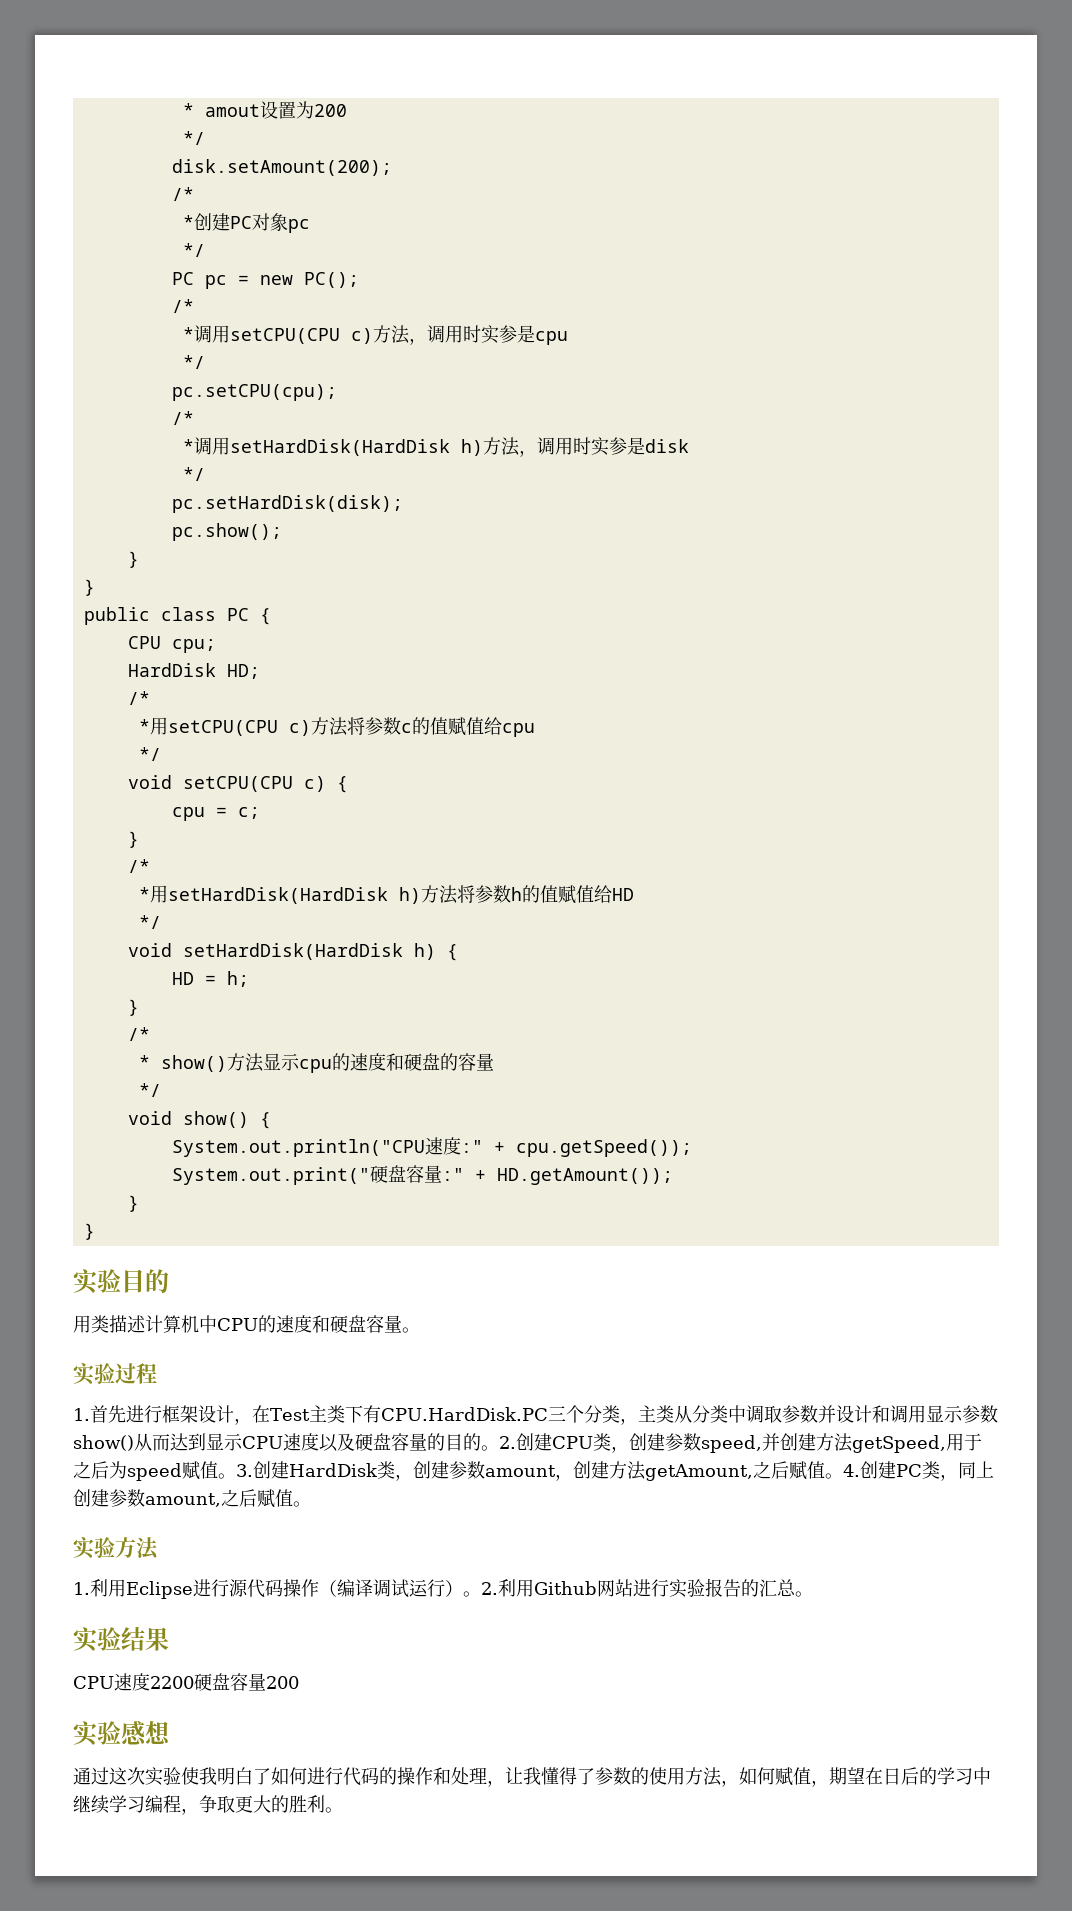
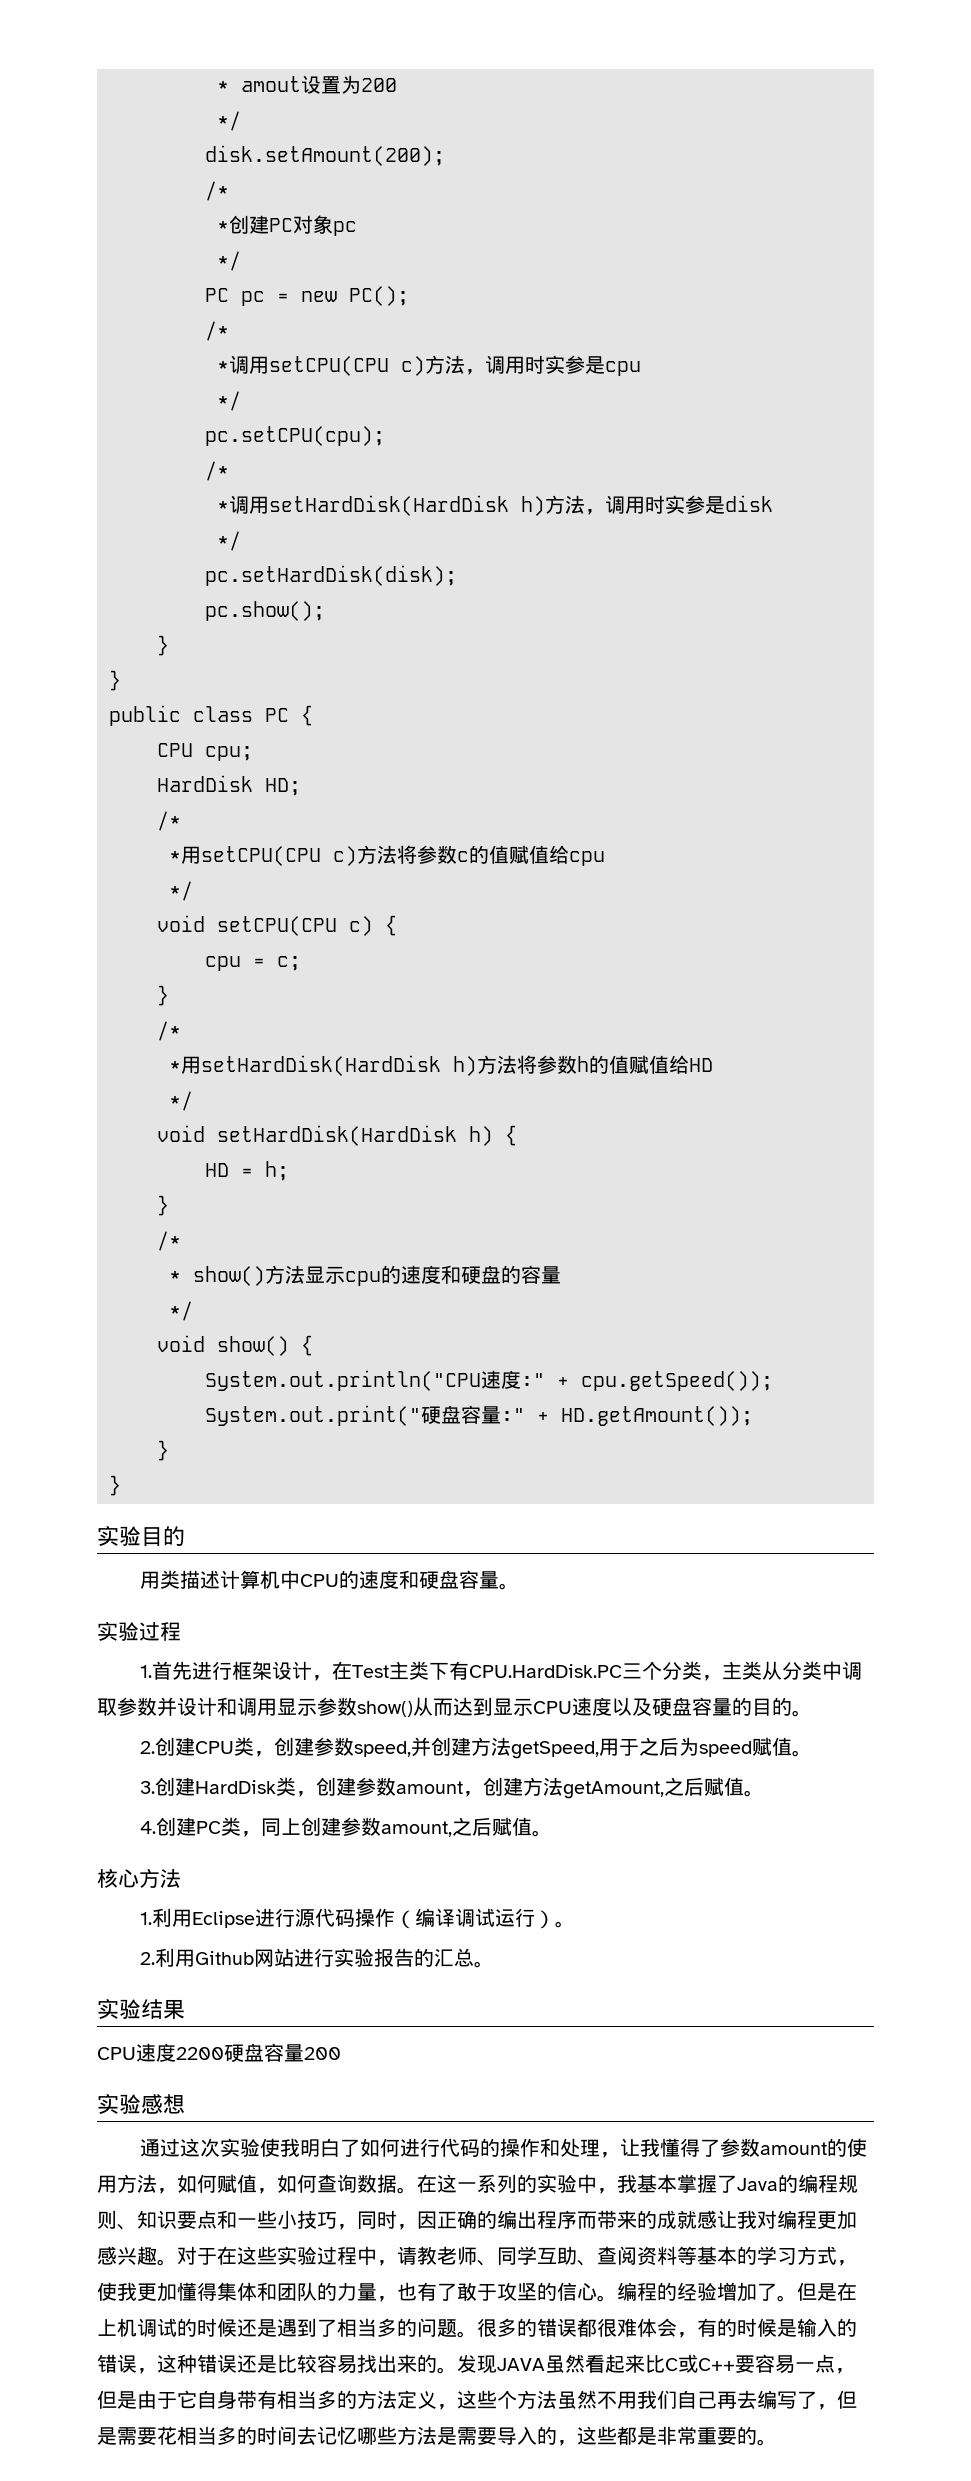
- 1.首先进行框架设计，在Test主类下有CPU.HardDisk.PC三个分类，主类从分类中调取参数并设计和调用显示参数show()从而达到显示CPU速度以及硬盘容量的目的。2.创建CPU类，创建参数speed,并创建方法getSpeed,用于之后为speed赋值。3.创建HardDisk类，创建参数amount，创建方法getAmount,之后赋值。4.创建PC类，同上创建参数amount,之后赋值。
+ 1.首先进行框架设计，在Test主类下有CPU.HardDisk.PC三个分类，主类从分类中调取参数并设计和调用显示参数show()从而达到显示CPU速度以及硬盘容量的目的。
+ 2.创建CPU类，创建参数speed,并创建方法getSpeed,用于之后为speed赋值。
+ 3.创建HardDisk类，创建参数amount，创建方法getAmount,之后赋值。
+ 4.创建PC类，同上创建参数amount,之后赋值。
- 实验方法
+ 核心方法
- 1.利用Eclipse进行源代码操作（编译调试运行）。2.利用Github网站进行实验报告的汇总。
+ 1.利用Eclipse进行源代码操作（编译调试运行）。
+ 2.利用Github网站进行实验报告的汇总。
- 通过这次实验使我明白了如何进行代码的操作和处理，让我懂得了参数的使用方法，如何赋值，期望在日后的学习中继续学习编程，争取更大的胜利。
+ 通过这次实验使我明白了如何进行代码的操作和处理，让我懂得了参数amount的使用方法，如何赋值，如何查询数据。在这一系列的实验中，我基本掌握了Java的编程规则、知识要点和一些小技巧，同时，因正确的编出程序而带来的成就感让我对编程更加感兴趣。对于在这些实验过程中，请教老师、同学互助、查阅资料等基本的学习方式，使我更加懂得集体和团队的力量，也有了敢于攻坚的信心。编程的经验增加了。但是在上机调试的时候还是遇到了相当多的问题。很多的错误都很难体会，有的时候是输入的错误，这种错误还是比较容易找出来的。发现JAVA虽然看起来比C或C++要容易一点，但是由于它自身带有相当多的方法定义，这些个方法虽然不用我们自己再去编写了，但是需要花相当多的时间去记忆哪些方法是需要导入的，这些都是非常重要的。

